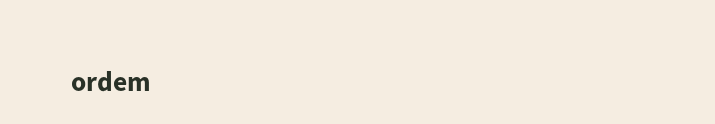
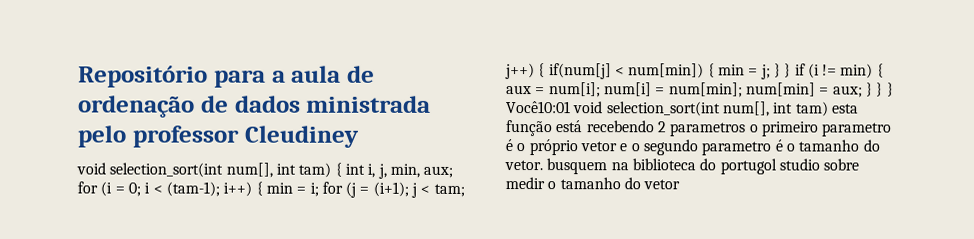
- ordem
+ Repositório para a aula de ordenação de dados ministrada pelo professor Cleudiney
+ void selection_sort(int num[], int tam) { int i, j, min, aux; for (i = 0; i < (tam-1); i++) { min = i; for (j = (i+1); j < tam; j++) { if(num[j] < num[min]) { min = j; } } if (i != min) { aux = num[i]; num[i] = num[min]; num[min] = aux; } } } Você10:01 void selection_sort(int num[], int tam) esta função está recebendo 2 parametros o primeiro parametro é o próprio vetor e o segundo parametro é o tamanho do vetor. busquem na biblioteca do portugol studio sobre medir o tamanho do vetor

